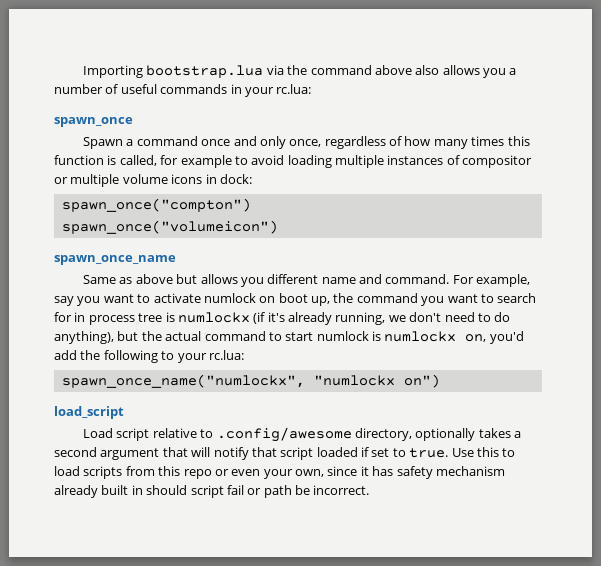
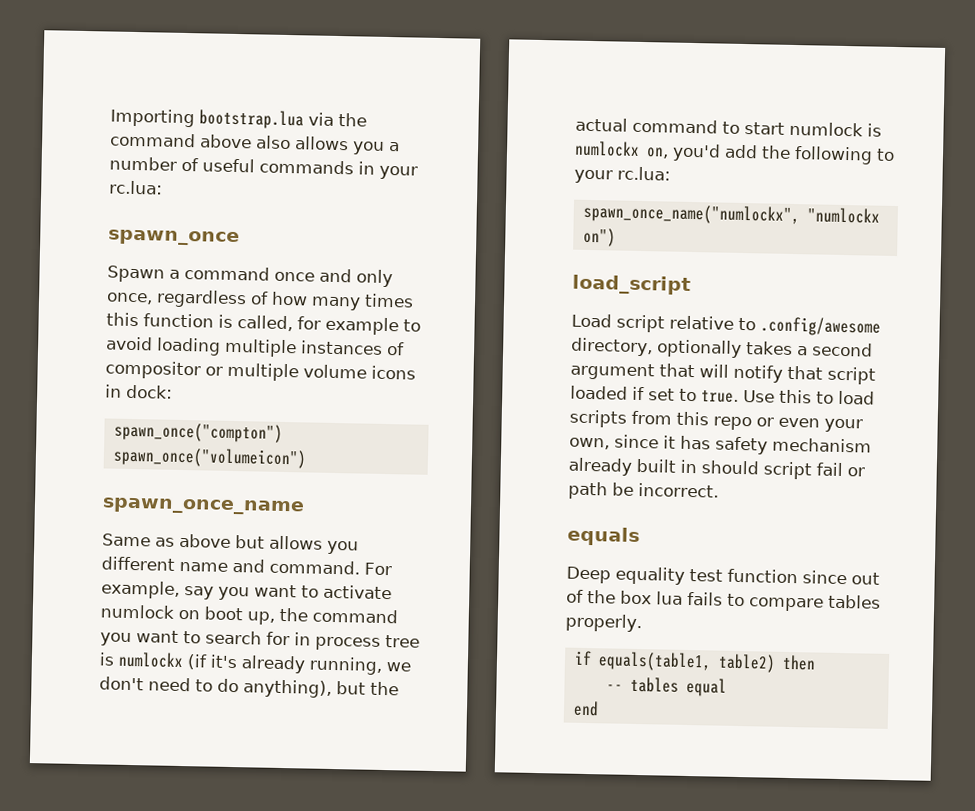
+ equals
+ Deep equality test function since out of the box lua fails to compare tables properly.
+ if equals(table1, table2) then
+ -- tables equal
+ end

